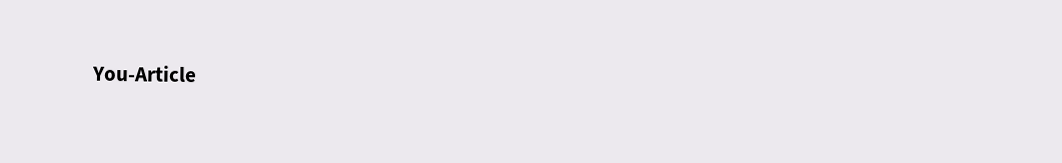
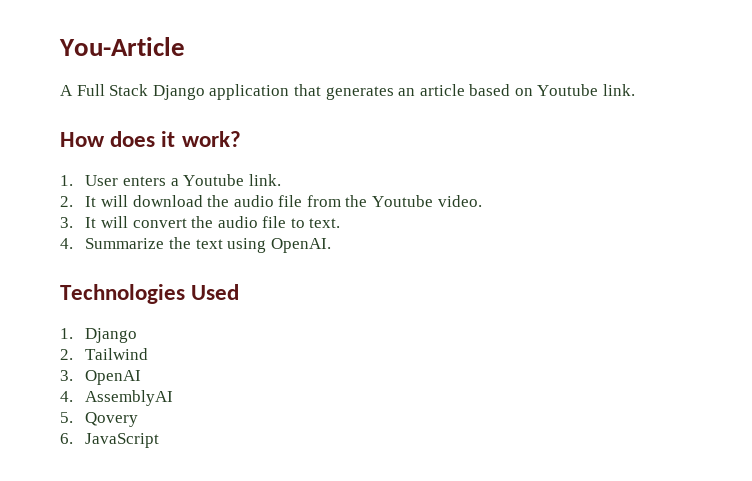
+ A Full Stack Django application that generates an article based on Youtube link.
+ How does it work?
+ 1. User enters a Youtube link.
+ 2. It will download the audio file from the Youtube video.
+ 3. It will convert the audio file to text.
+ 4. Summarize the text using OpenAI.
+ Technologies Used
+ 1. Django
+ 2. Tailwind
+ 3. OpenAI
+ 4. AssemblyAI
+ 5. Qovery
+ 6. JavaScript

